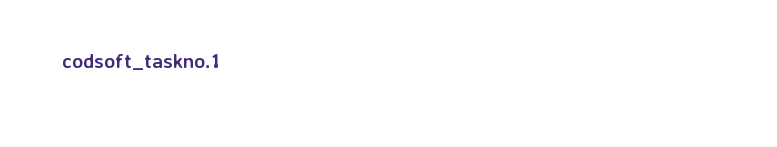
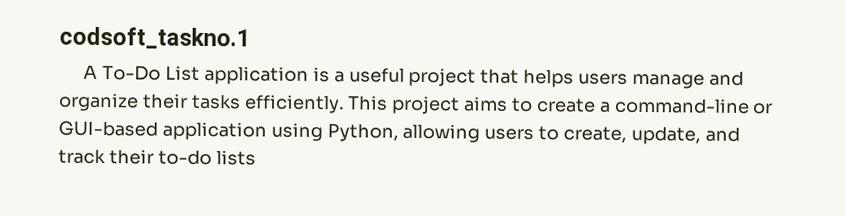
+ A To-Do List application is a useful project that helps users manage and organize their tasks efficiently. This project aims to create a command-line or GUI-based application using Python, allowing users to create, update, and track their to-do lists

